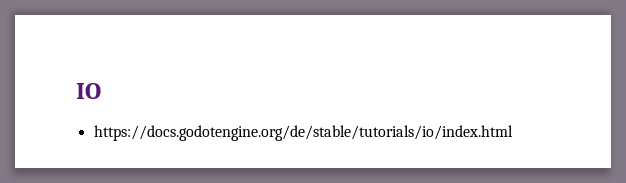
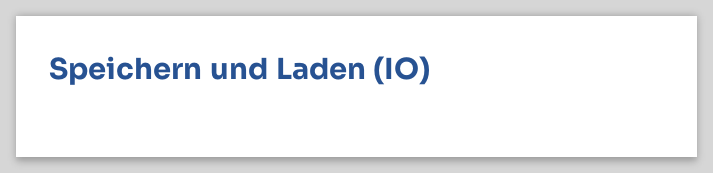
- IO
- https://docs.godotengine.org/de/stable/tutorials/io/index.html
+ Speichern und Laden (IO)

